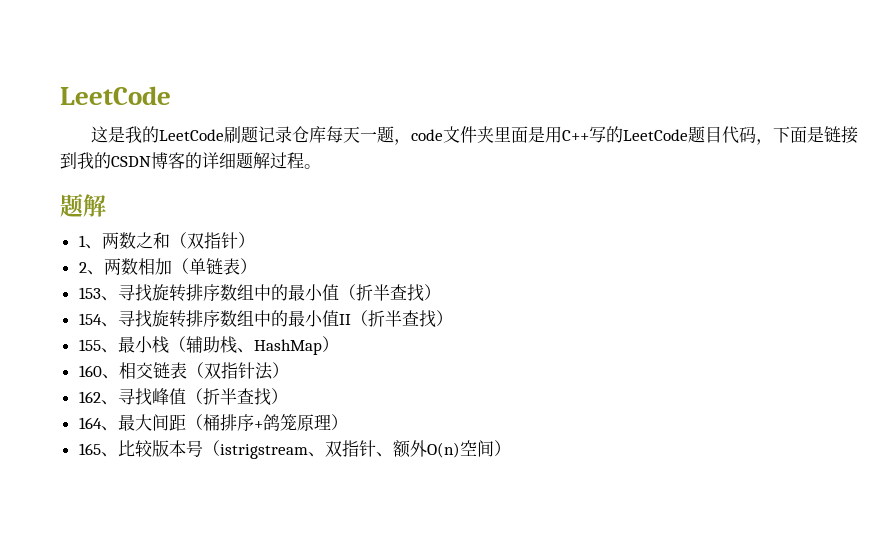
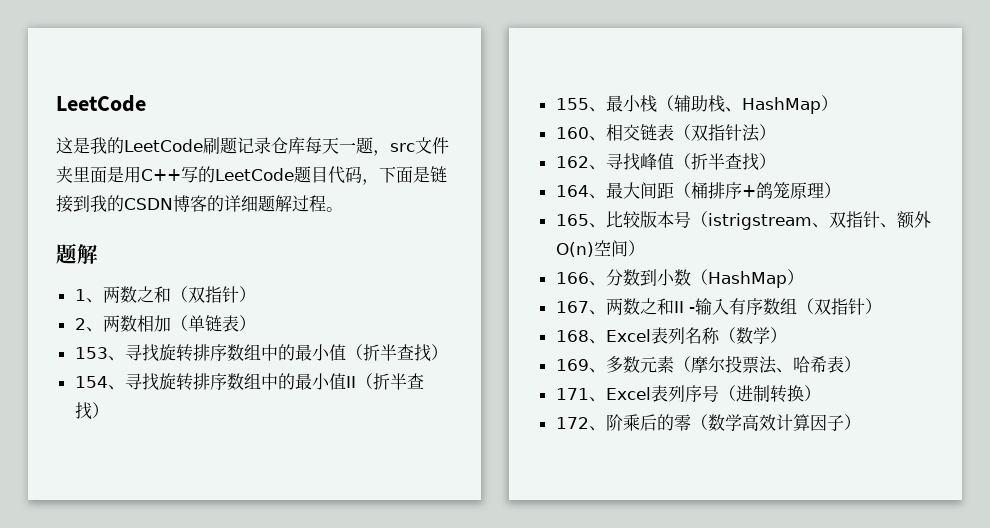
- 这是我的LeetCode刷题记录仓库每天一题，code文件夹里面是用C++写的LeetCode题目代码，下面是链接到我的CSDN博客的详细题解过程。
+ 这是我的LeetCode刷题记录仓库每天一题，src文件夹里面是用C++写的LeetCode题目代码，下面是链接到我的CSDN博客的详细题解过程。
+ 166、分数到小数（HashMap）
+ 167、两数之和II -输入有序数组（双指针）
+ 168、Excel表列名称（数学）
+ 169、多数元素（摩尔投票法、哈希表）
+ 171、Excel表列序号（进制转换）
+ 172、阶乘后的零（数学高效计算因子）

